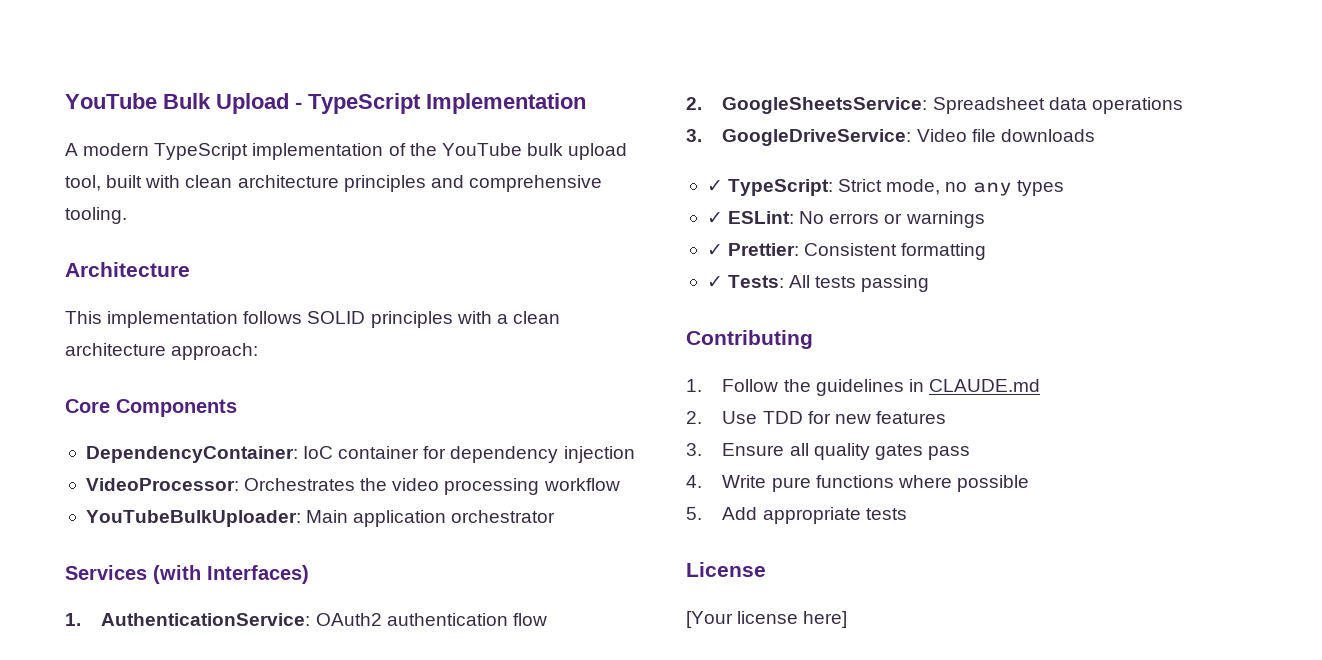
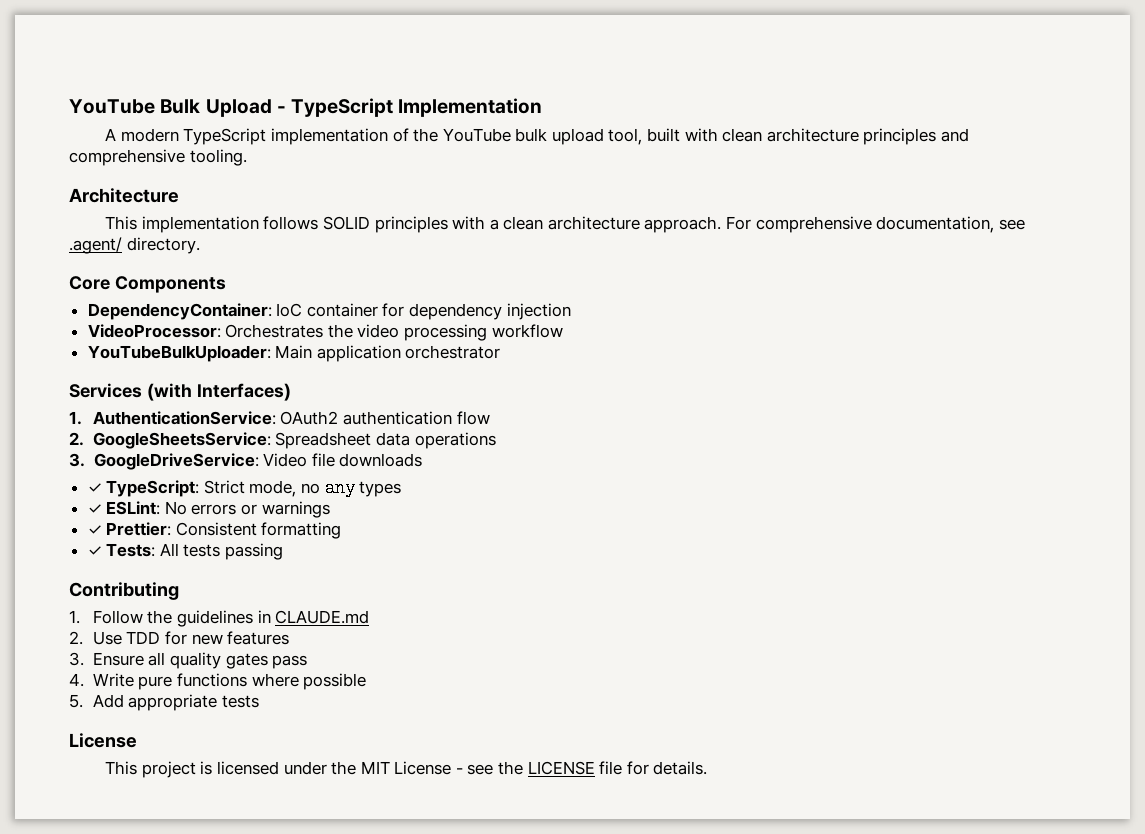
- This implementation follows SOLID principles with a clean architecture approach:
+ This implementation follows SOLID principles with a clean architecture approach. For comprehensive documentation, see .agent/ directory.
- [Your license here]
+ This project is licensed under the MIT License - see the LICENSE file for details.

